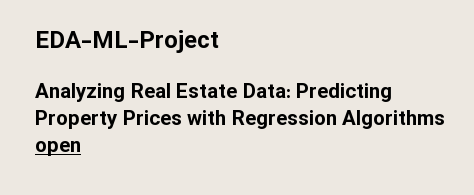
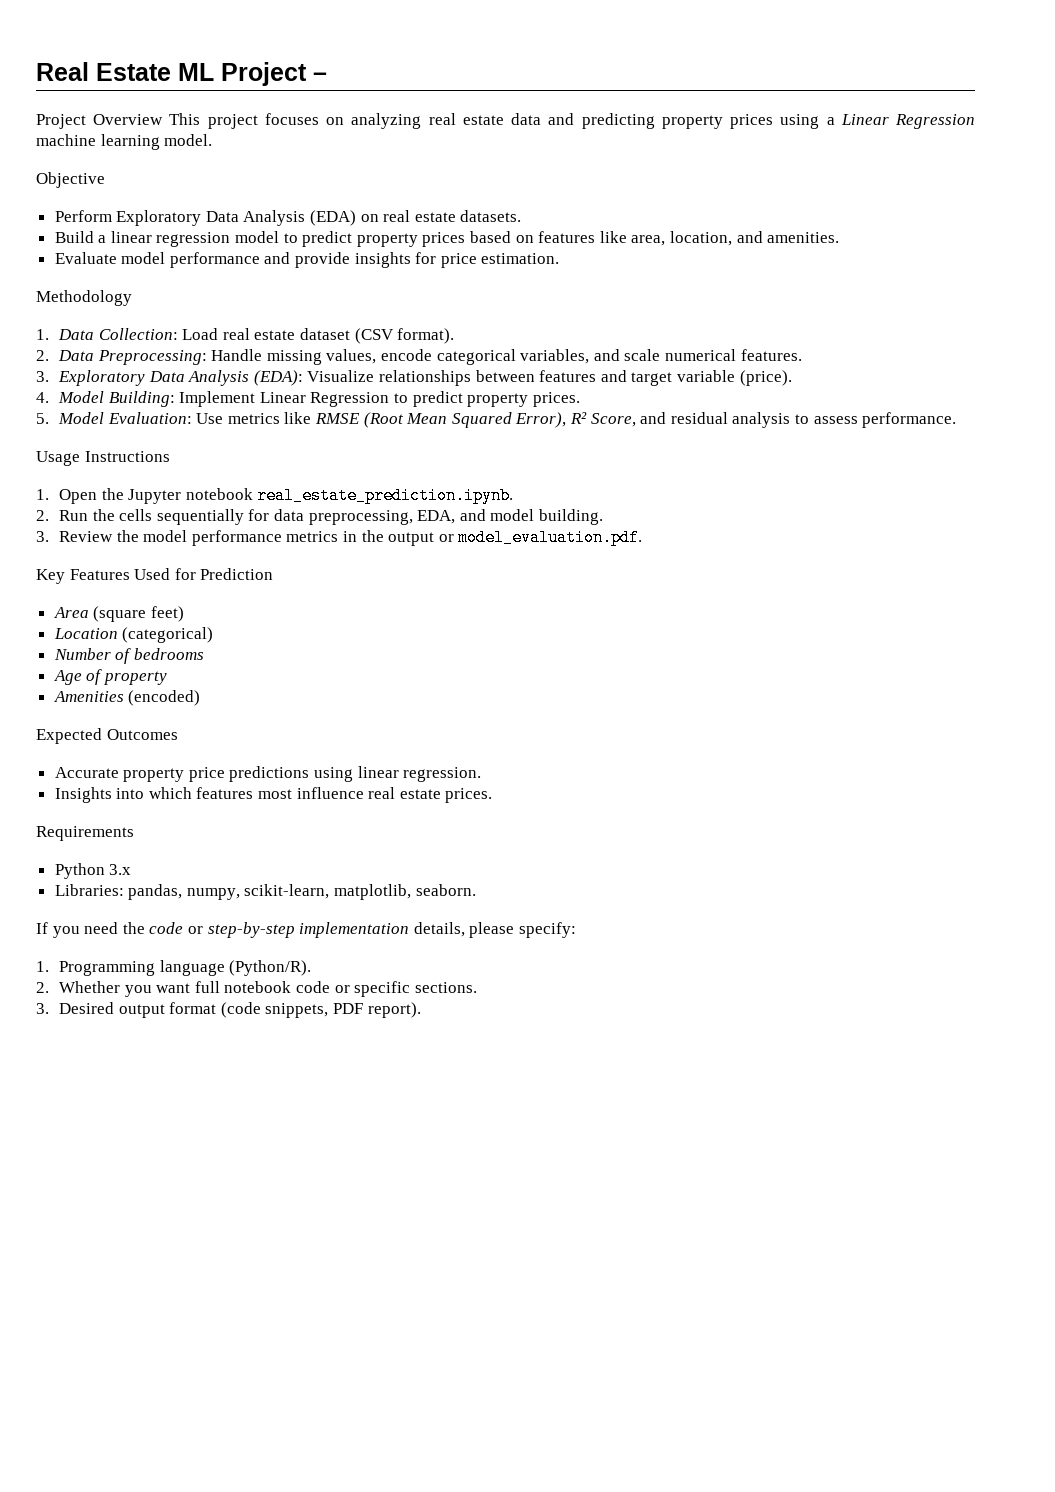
- EDA-ML-Project
- Analyzing Real Estate Data: Predicting Property Prices with Regression Algorithms open
+ Real Estate ML Project –
+ Project Overview This project focuses on analyzing real estate data and predicting property prices using a Linear Regression machine learning model.
+ Objective
+ Perform Exploratory Data Analysis (EDA) on real estate datasets.
+ Build a linear regression model to predict property prices based on features like area, location, and amenities.
+ Evaluate model performance and provide insights for price estimation.
+ Methodology
+ 1. Data Collection: Load real estate dataset (CSV format).
+ 2. Data Preprocessing: Handle missing values, encode categorical variables, and scale numerical features.
+ 3. Exploratory Data Analysis (EDA): Visualize relationships between features and target variable (price).
+ 4. Model Building: Implement Linear Regression to predict property prices.
+ 5. Model Evaluation: Use metrics like RMSE (Root Mean Squared Error), R² Score, and residual analysis to assess performance.
+ Usage Instructions
+ 1. Open the Jupyter notebook real_estate_prediction.ipynb.
+ 2. Run the cells sequentially for data preprocessing, EDA, and model building.
+ 3. Review the model performance metrics in the output or model_evaluation.pdf.
+ Key Features Used for Prediction
+ Area (square feet)
+ Location (categorical)
+ Number of bedrooms
+ Age of property
+ Amenities (encoded)
+ Expected Outcomes
+ Accurate property price predictions using linear regression.
+ Insights into which features most influence real estate prices.
+ Requirements
+ Python 3.x
+ Libraries: pandas, numpy, scikit-learn, matplotlib, seaborn.
+ If you need the code or step-by-step implementation details, please specify:
+ 1. Programming language (Python/R).
+ 2. Whether you want full notebook code or specific sections.
+ 3. Desired output format (code snippets, PDF report).

